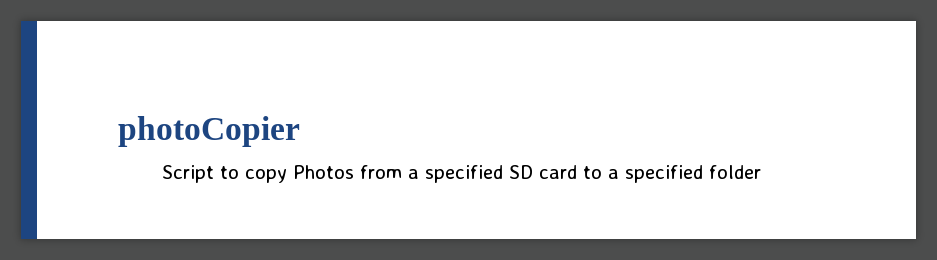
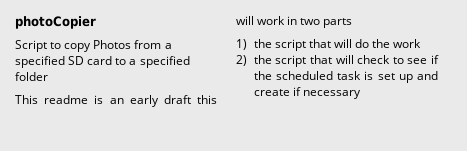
+ This readme is an early draft this will work in two parts
+ 1) the script that will do the work
+ 2) the script that will check to see if the scheduled task is set up and create if necessary

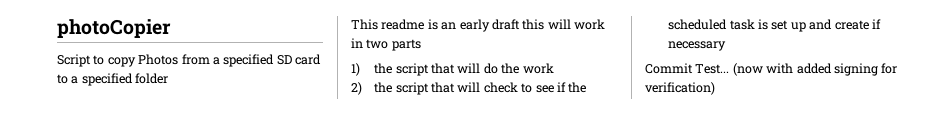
+ Commit Test... (now with added signing for verification)

